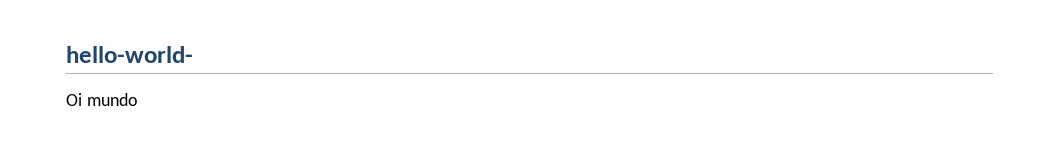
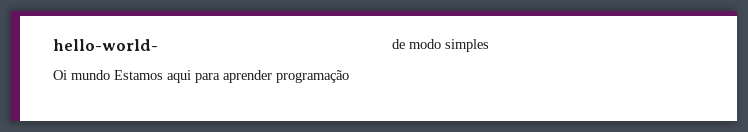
- Oi mundo
+ Oi mundo Estamos aqui para aprender programação de modo simples

